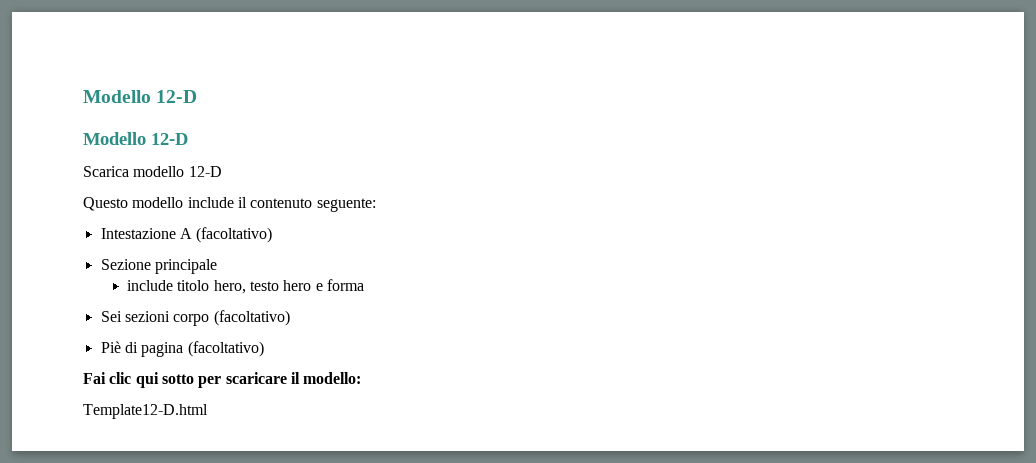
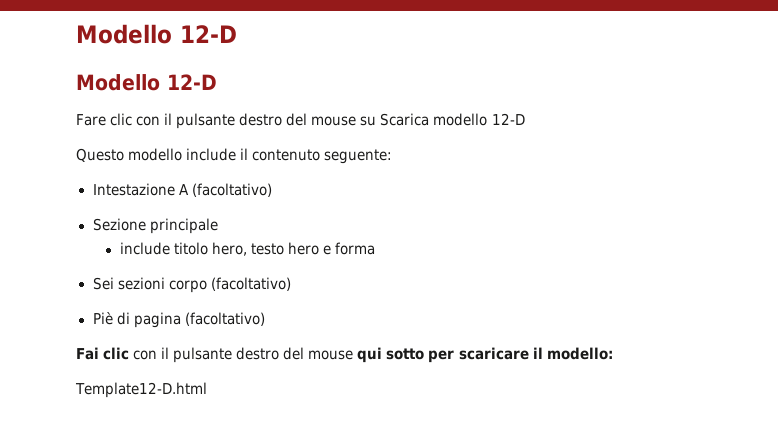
- Scarica modello 12-D
+ Fare clic con il pulsante destro del mouse su Scarica modello 12-D
- Fai clic qui sotto per scaricare il modello:
+ Fai clic con il pulsante destro del mouse qui sotto per scaricare il modello:

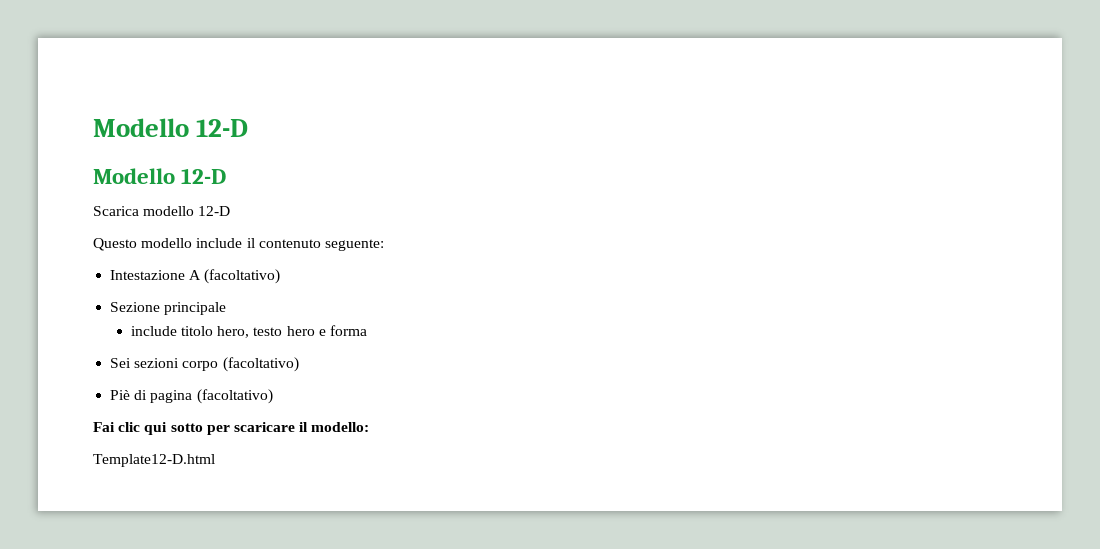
- Fare clic con il pulsante destro del mouse su Scarica modello 12-D
+ Scarica modello 12-D
- Fai clic con il pulsante destro del mouse qui sotto per scaricare il modello:
+ Fai clic qui sotto per scaricare il modello:

